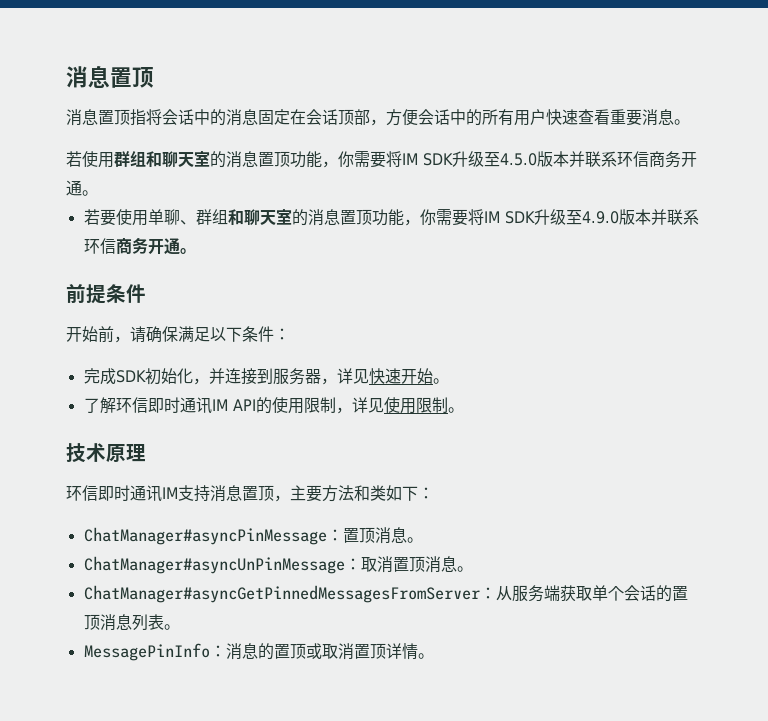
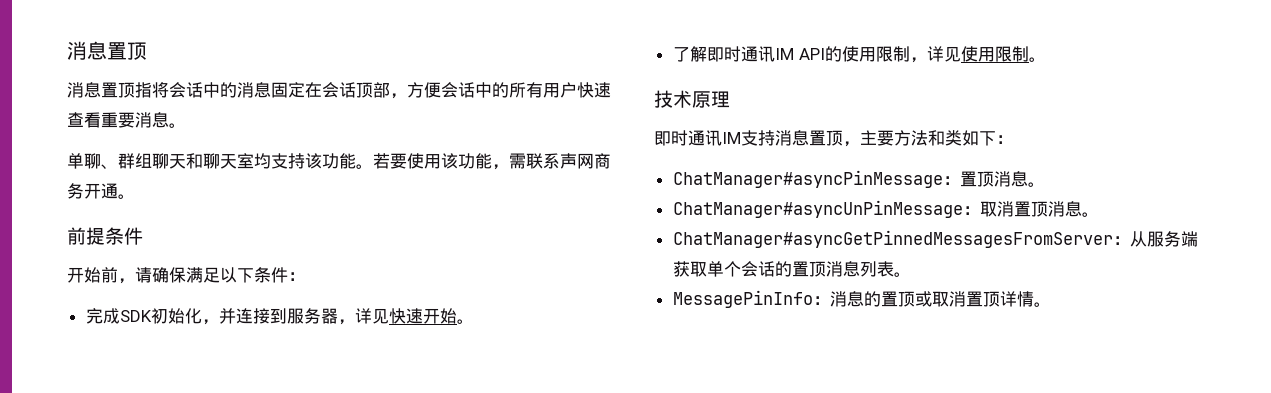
- 若使用群组和聊天室的消息置顶功能，你需要将IM SDK升级至4.5.0版本并联系环信商务开通。
- 若要使用单聊、群组和聊天室的消息置顶功能，你需要将IM SDK升级至4.9.0版本并联系环信商务开通。
+ 单聊、群组聊天和聊天室均支持该功能。若要使用该功能，需联系声网商务开通。
- 了解环信即时通讯IM API的使用限制，详见使用限制。
+ 了解即时通讯IM API的使用限制，详见使用限制。
- 环信即时通讯IM支持消息置顶，主要方法和类如下：
+ 即时通讯IM支持消息置顶，主要方法和类如下：

